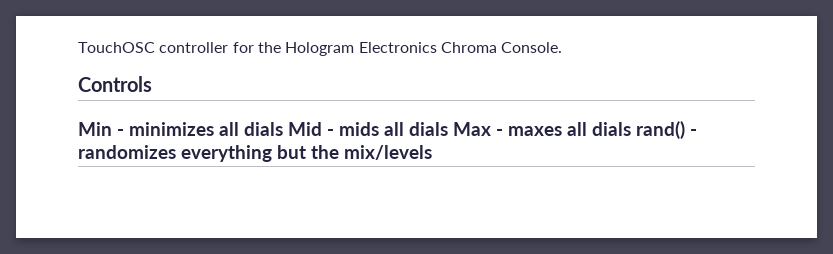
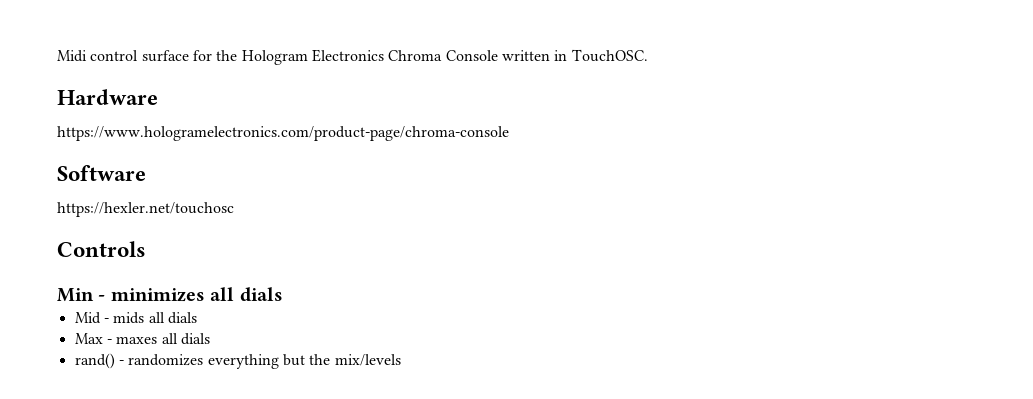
- TouchOSC controller for the Hologram Electronics Chroma Console.
+ Midi control surface for the Hologram Electronics Chroma Console written in TouchOSC.
+ Hardware
+ https://www.hologramelectronics.com/product-page/chroma-console
+ Software
+ https://hexler.net/touchosc
- Min - minimizes all dials Mid - mids all dials Max - maxes all dials rand() - randomizes everything but the mix/levels
+ Min - minimizes all dials
+ Mid - mids all dials
+ Max - maxes all dials
+ rand() - randomizes everything but the mix/levels

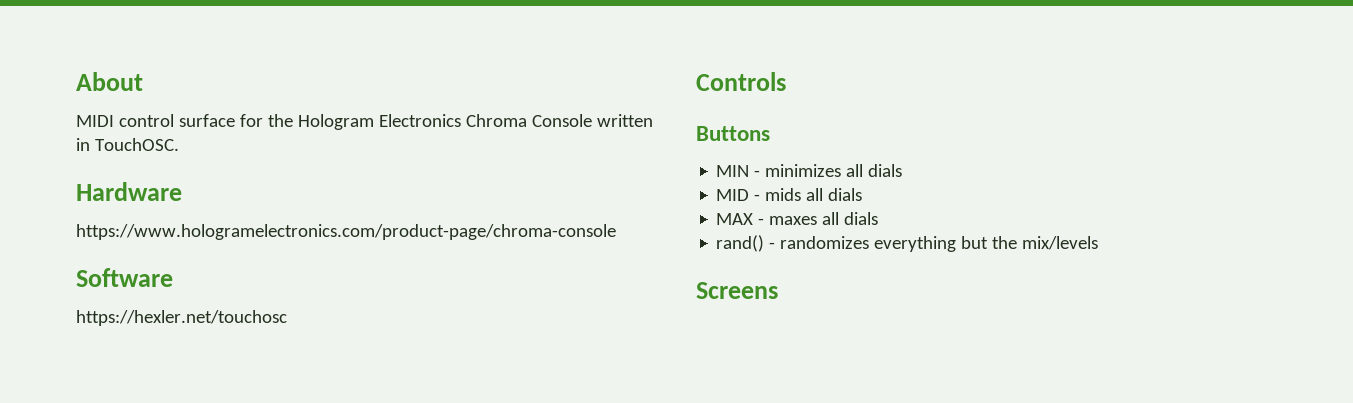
- Midi control surface for the Hologram Electronics Chroma Console written in TouchOSC.
+ About
+ MIDI control surface for the Hologram Electronics Chroma Console written in TouchOSC.
- Min - minimizes all dials
+ Buttons
+ MIN - minimizes all dials
- Mid - mids all dials
+ MID - mids all dials
- Max - maxes all dials
+ MAX - maxes all dials
+ Screens

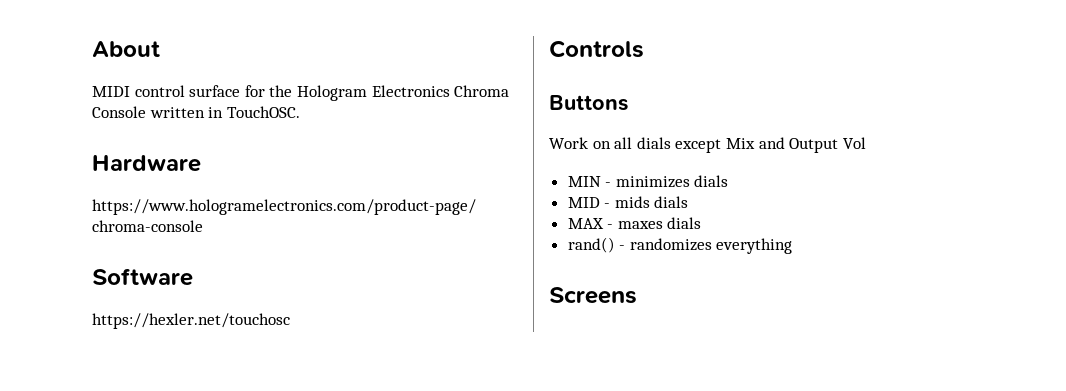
+ Work on all dials except Mix and Output Vol
- MIN - minimizes all dials
+ MIN - minimizes dials
- MID - mids all dials
+ MID - mids dials
- MAX - maxes all dials
+ MAX - maxes dials
- rand() - randomizes everything but the mix/levels
+ rand() - randomizes everything

